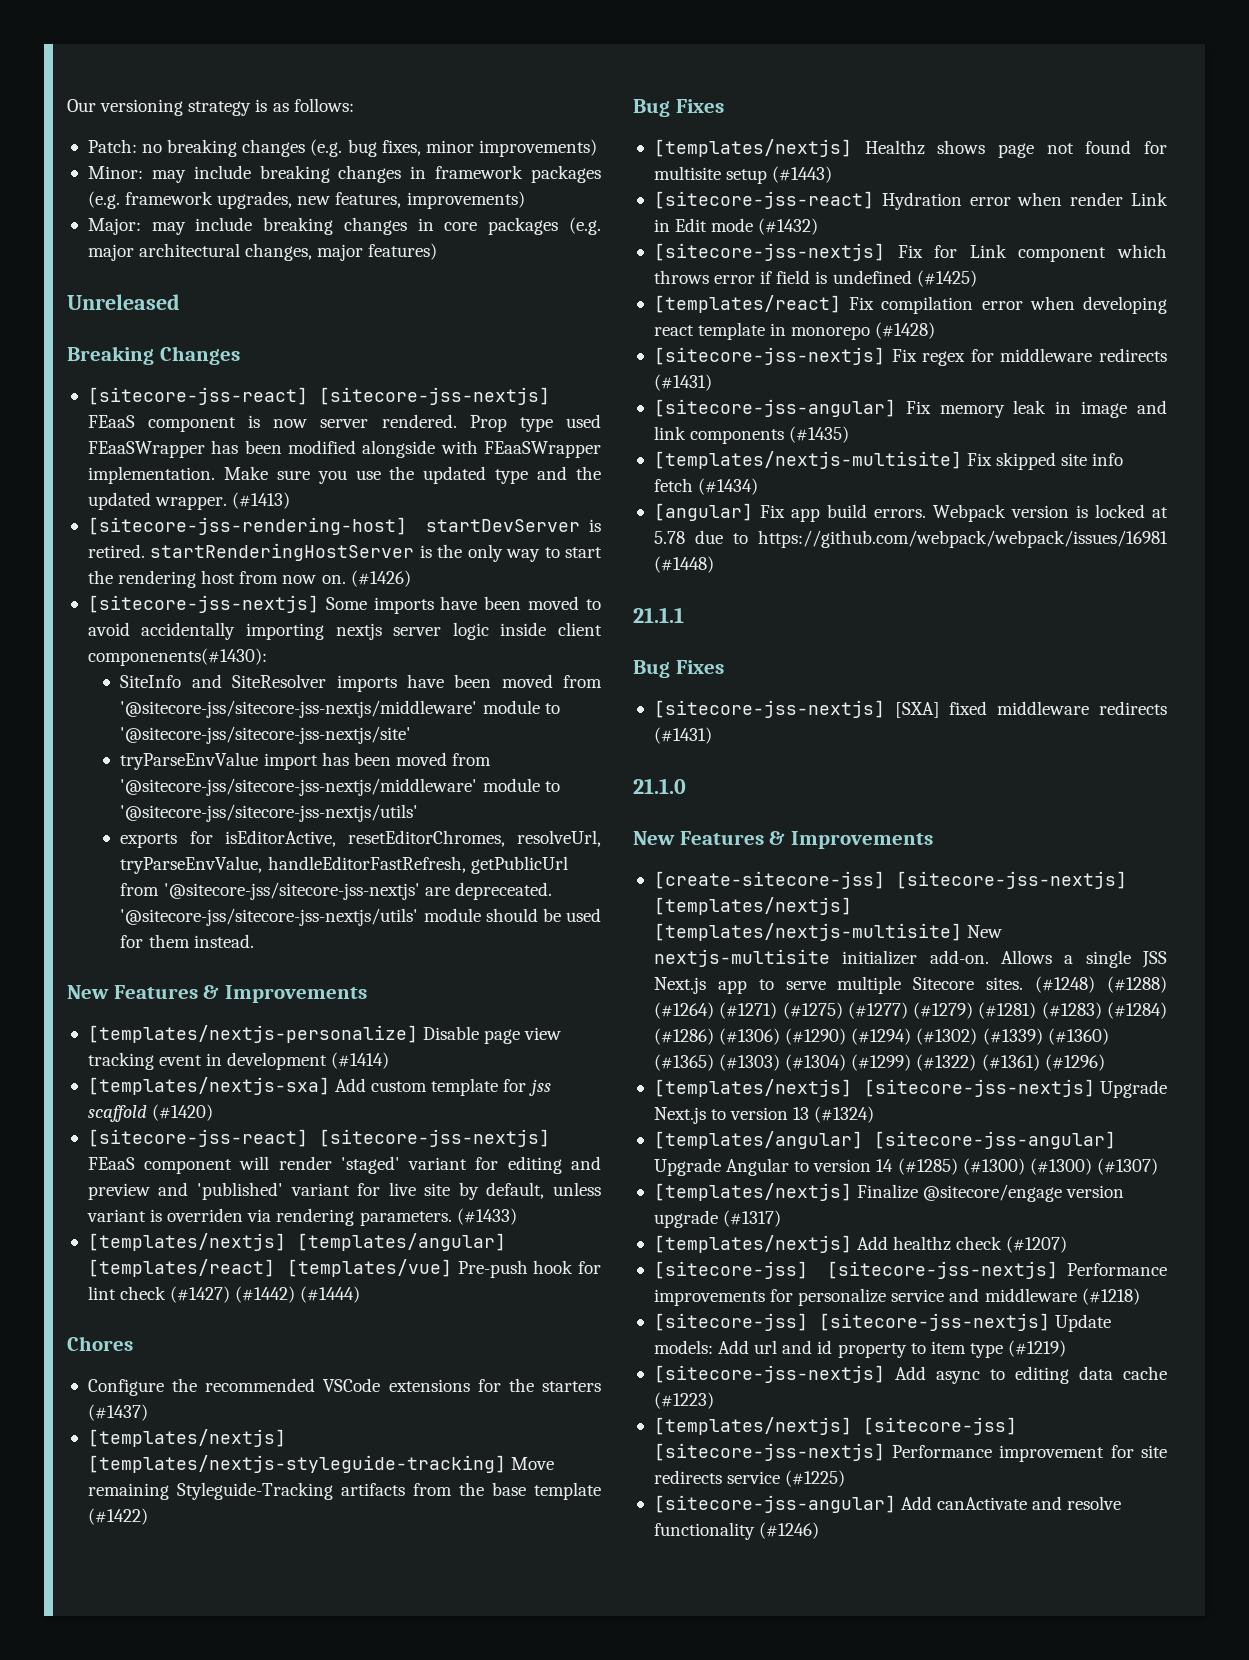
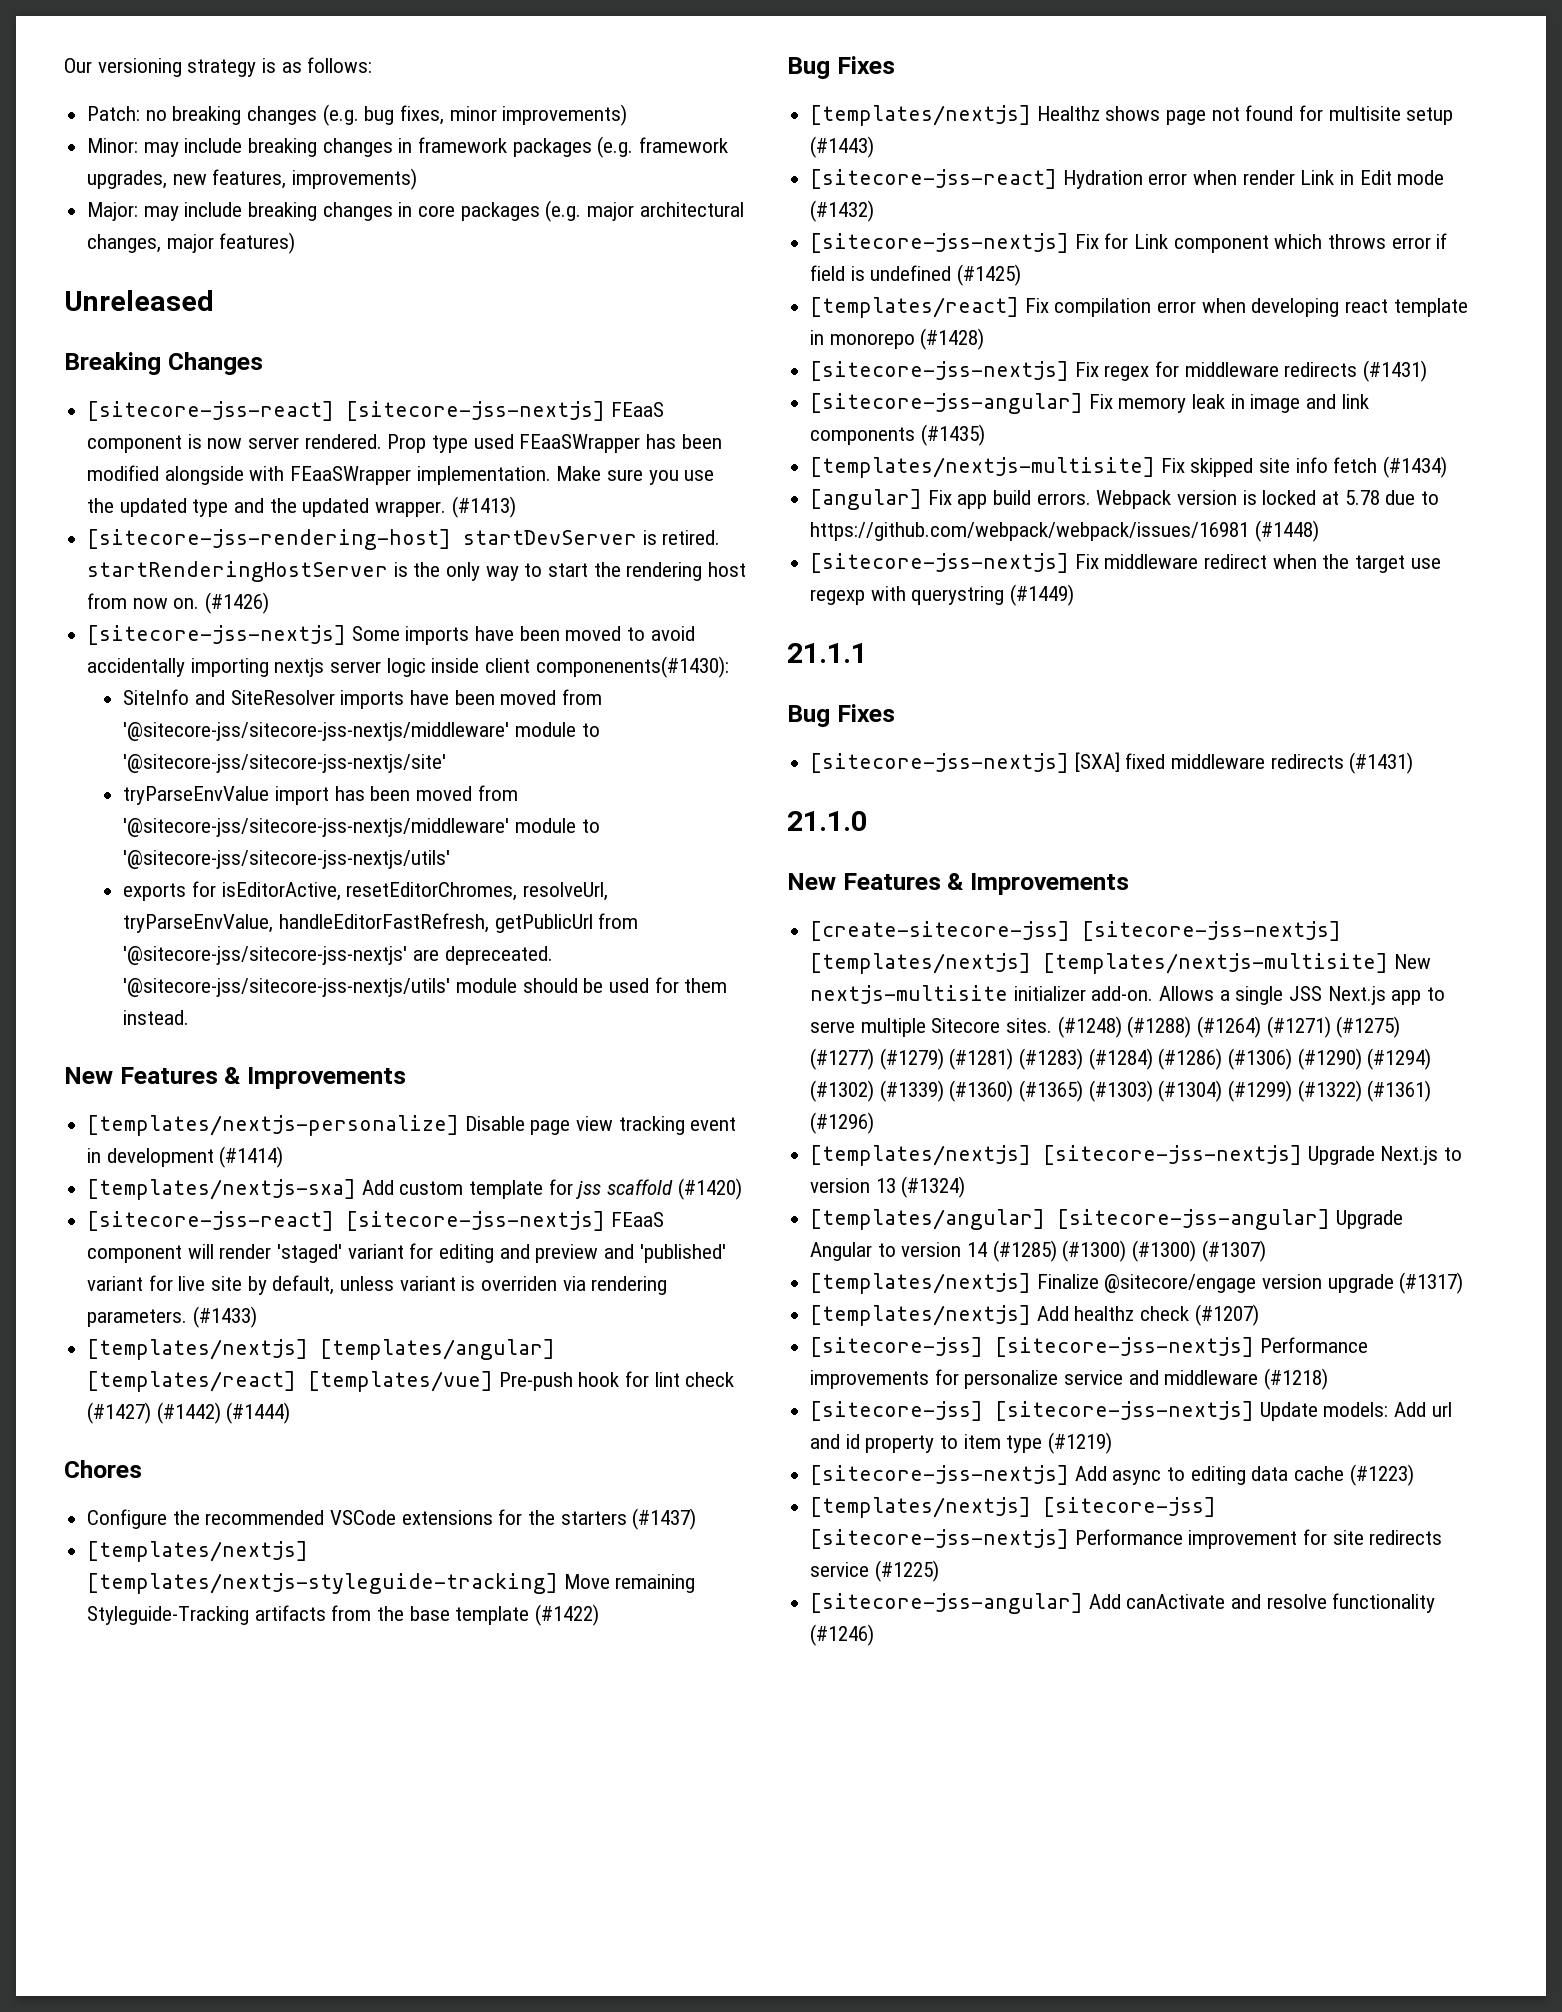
+ [sitecore-jss-nextjs] Fix middleware redirect when the target use regexp with querystring (#1449)

